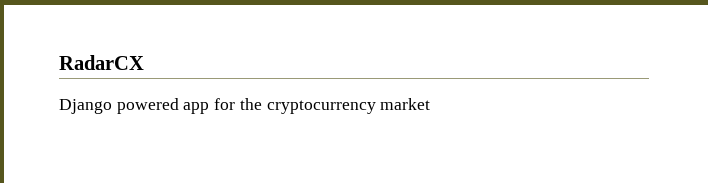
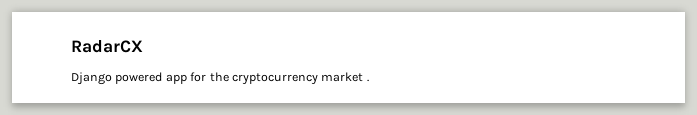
- Django powered app for the cryptocurrency market
+ Django powered app for the cryptocurrency market .

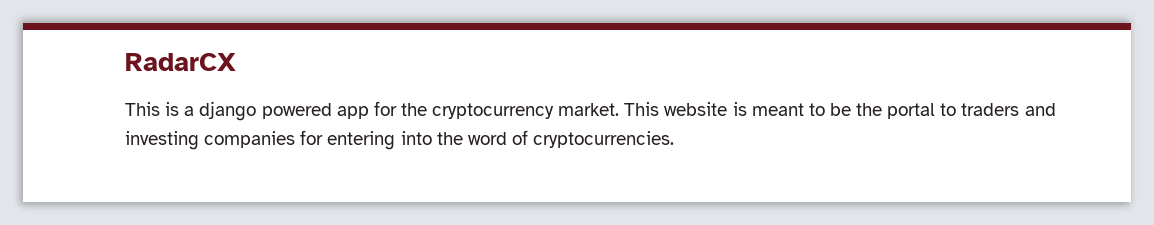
- Django powered app for the cryptocurrency market .
+ This is a django powered app for the cryptocurrency market. This website is meant to be the portal to traders and investing companies for entering into the word of cryptocurrencies.

